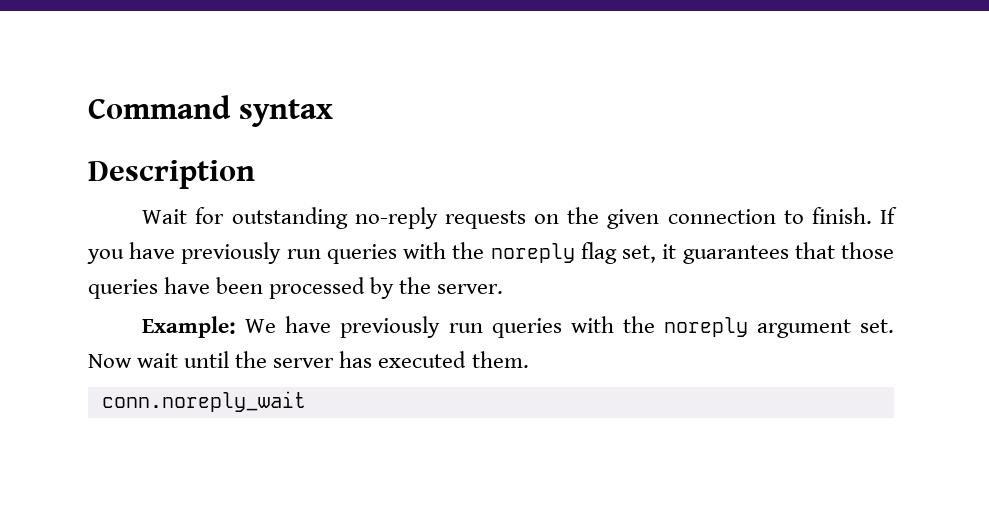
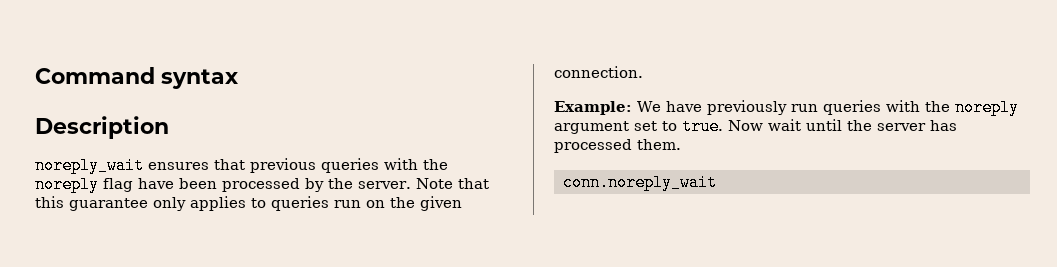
- Wait for outstanding no-reply requests on the given connection to finish. If you have previously run queries with the noreply flag set, it guarantees that those queries have been processed by the server.
+ noreply_wait ensures that previous queries with the noreply flag have been processed by the server. Note that this guarantee only applies to queries run on the given connection.
- Example: We have previously run queries with the noreply argument set.
+ Example: We have previously run queries with the noreply argument set to true.
- Now wait until the server has executed them.
+ Now wait until the server has processed them.

